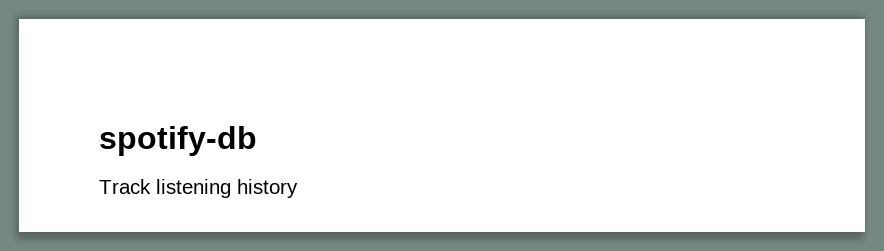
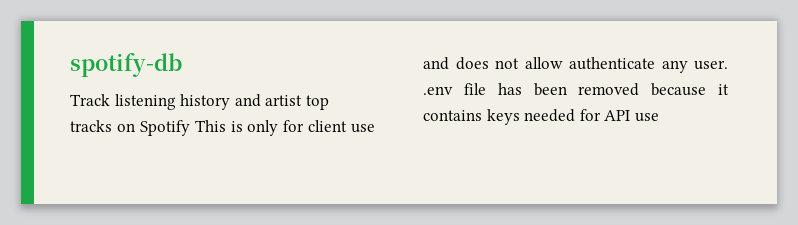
- Track listening history
+ Track listening history and artist top tracks on Spotify This is only for client use and does not allow authenticate any user. .env file has been removed because it contains keys needed for API use

